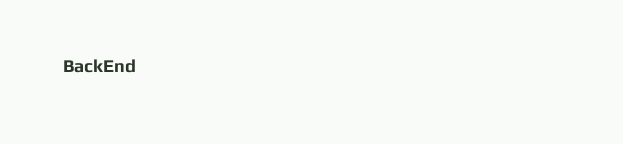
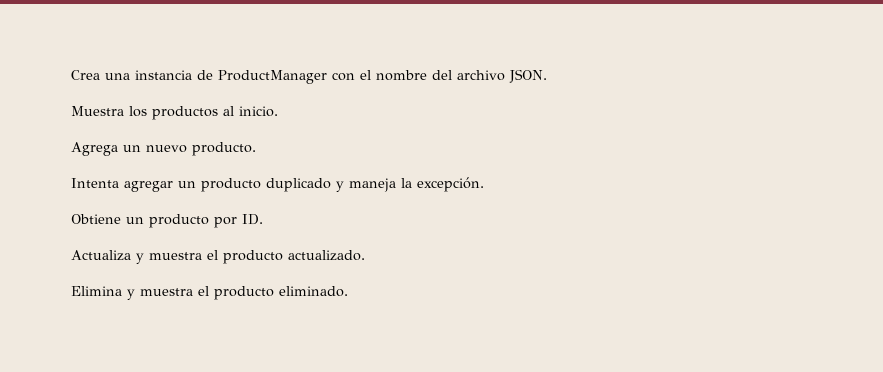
- BackEnd
+ Crea una instancia de ProductManager con el nombre del archivo JSON.
+ Muestra los productos al inicio.
+ Agrega un nuevo producto.
+ Intenta agregar un producto duplicado y maneja la excepción.
+ Obtiene un producto por ID.
+ Actualiza y muestra el producto actualizado.
+ Elimina y muestra el producto eliminado.

